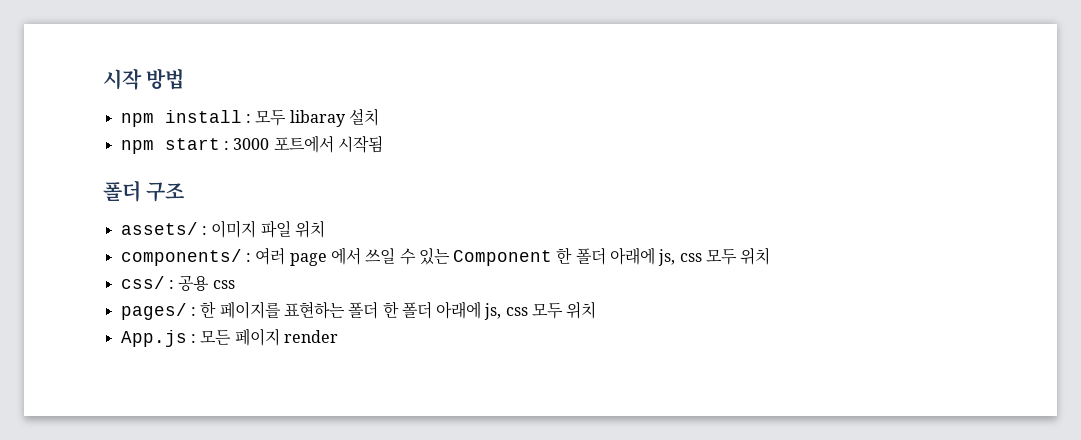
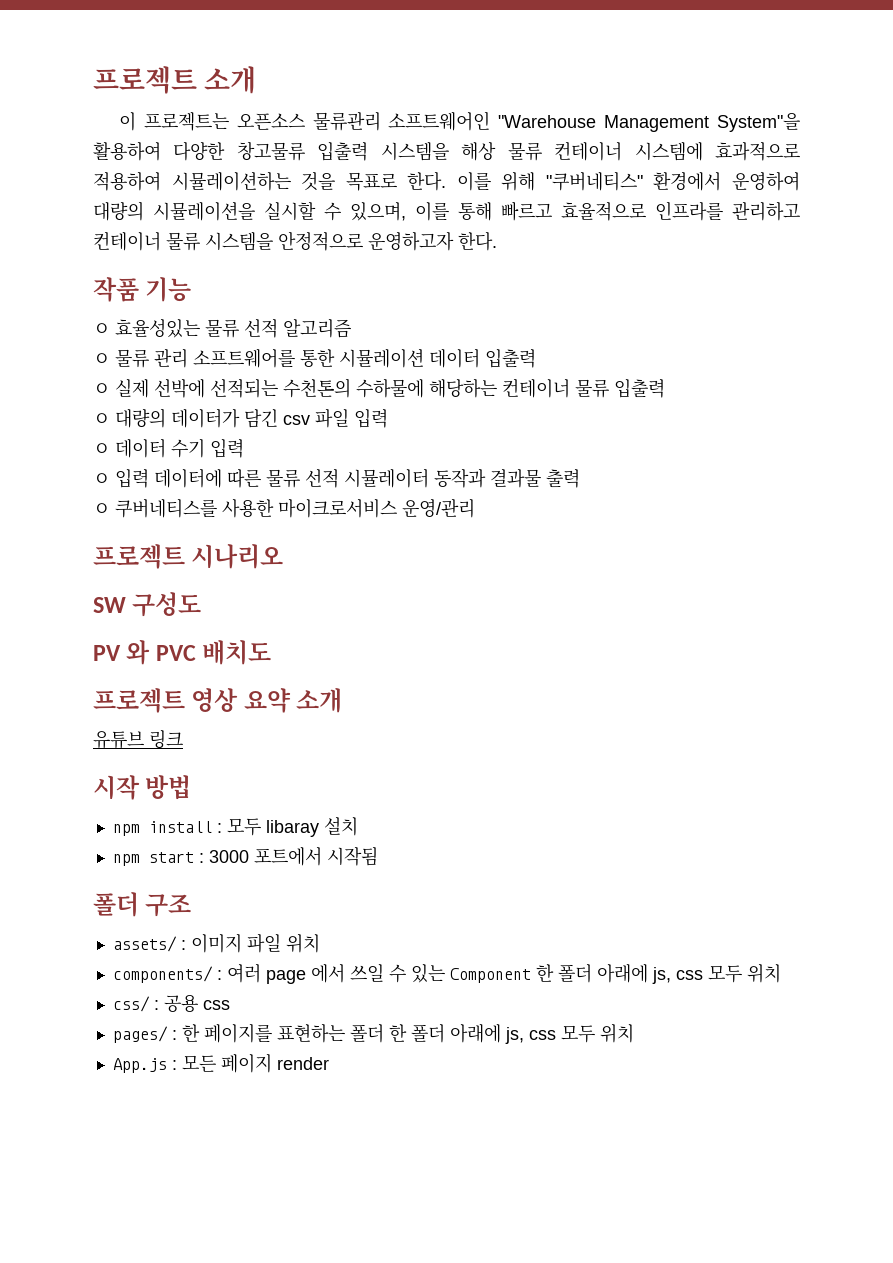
+ 프로젝트 소개
+ 이 프로젝트는 오픈소스 물류관리 소프트웨어인 "Warehouse Management System"을 활용하여 다양한 창고물류 입출력 시스템을 해상 물류 컨테이너 시스템에 효과적으로 적용하여 시뮬레이션하는 것을 목표로 한다. 이를 위해 "쿠버네티스" 환경에서 운영하여 대량의 시뮬레이션을 실시할 수 있으며, 이를 통해 빠르고 효율적으로 인프라를 관리하고 컨테이너 물류 시스템을 안정적으로 운영하고자 한다.
+ 작품 기능
+ ㅇ 효율성있는 물류 선적 알고리즘
+ ㅇ 물류 관리 소프트웨어를 통한 시뮬레이션 데이터 입출력
+ ㅇ 실제 선박에 선적되는 수천톤의 수하물에 해당하는 컨테이너 물류 입출력
+ ㅇ 대량의 데이터가 담긴 csv 파일 입력
+ ㅇ 데이터 수기 입력
+ ㅇ 입력 데이터에 따른 물류 선적 시뮬레이터 동작과 결과물 출력
+ ㅇ 쿠버네티스를 사용한 마이크로서비스 운영/관리
+ 프로젝트 시나리오
+ SW 구성도
+ PV 와 PVC 배치도
+ 프로젝트 영상 요약 소개
+ 유튜브 링크

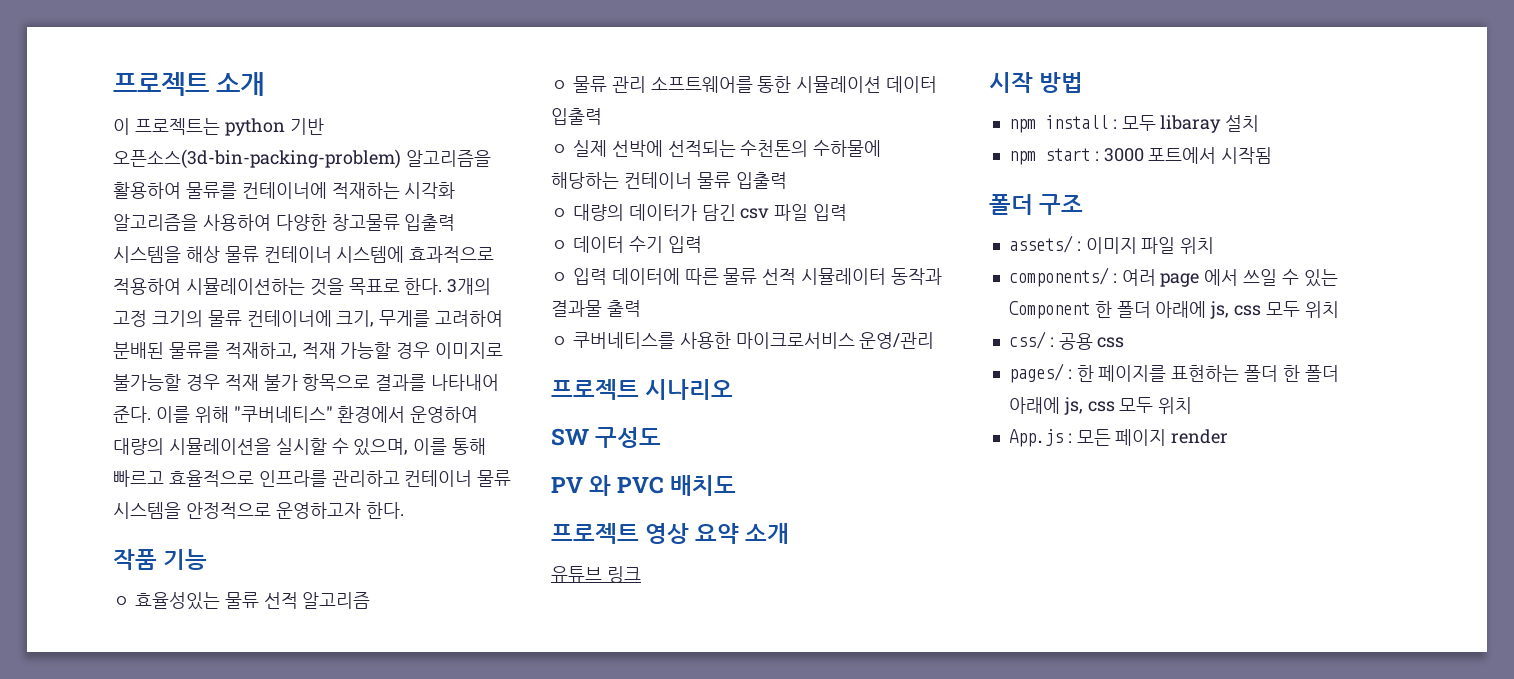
- 이 프로젝트는 오픈소스 물류관리 소프트웨어인 "Warehouse Management System"을 활용하여 다양한 창고물류 입출력 시스템을 해상 물류 컨테이너 시스템에 효과적으로 적용하여 시뮬레이션하는 것을 목표로 한다.
+ 이 프로젝트는 python 기반 오픈소스(3d-bin-packing-problem) 알고리즘을 활용하여 물류를 컨테이너에 적재하는 시각화 알고리즘을 사용하여 다양한 창고물류 입출력 시스템을 해상 물류 컨테이너 시스템에 효과적으로 적용하여 시뮬레이션하는 것을 목표로 한다.
+ 3개의 고정 크기의 물류 컨테이너에 크기, 무게를 고려하여 분배된 물류를 적재하고, 적재 가능할 경우 이미지로 불가능할 경우 적재 불가 항목으로 결과를 나타내어 준다.

